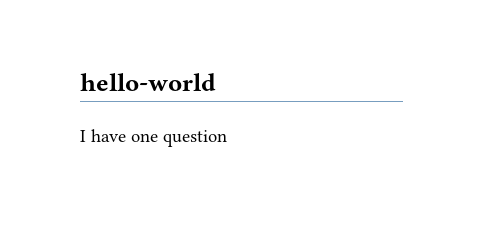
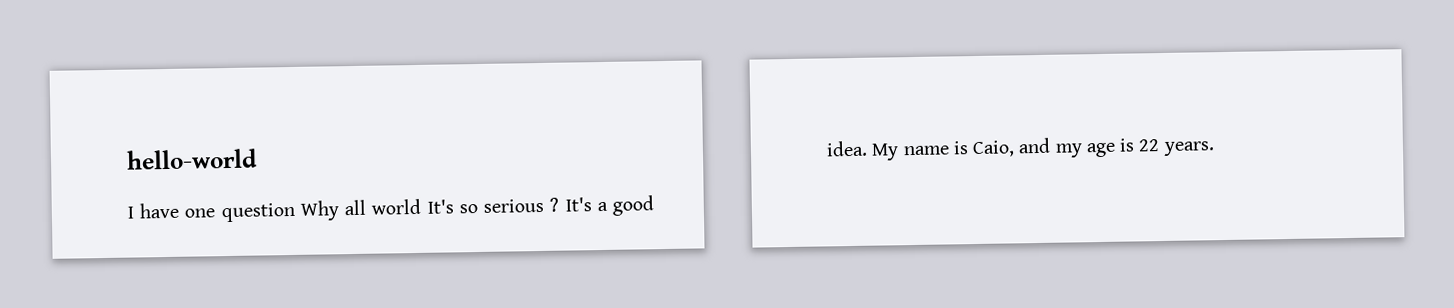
- I have one question
+ I have one question Why all world It's so serious ? It's a good idea. My name is Caio, and my age is 22 years.

